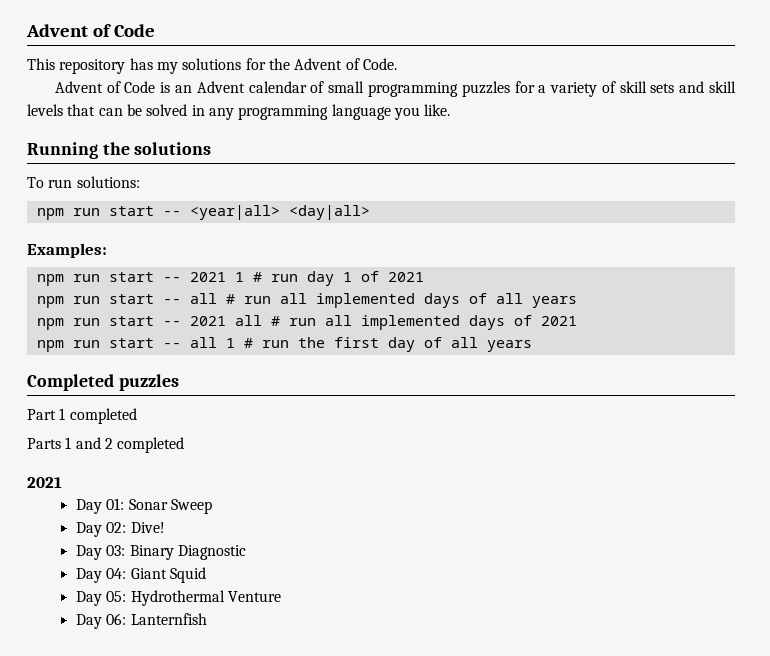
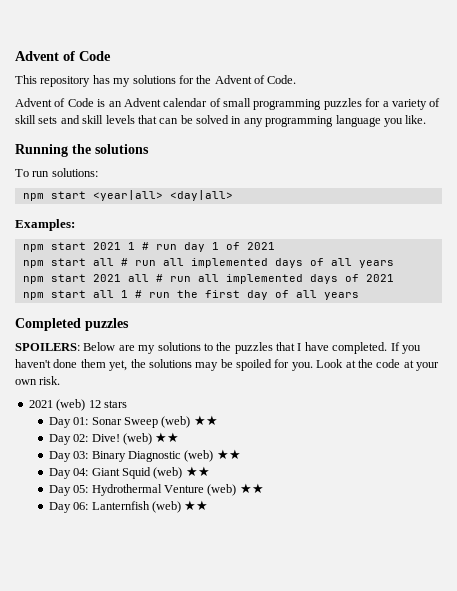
- npm run start -- <year|all> <day|all>
+ npm start <year|all> <day|all>
- npm run start -- 2021 1 # run day 1 of 2021
+ npm start 2021 1 # run day 1 of 2021
- npm run start -- all # run all implemented days of all years
+ npm start all # run all implemented days of all years
- npm run start -- 2021 all # run all implemented days of 2021
+ npm start 2021 all # run all implemented days of 2021
- npm run start -- all 1 # run the first day of all years
+ npm start all 1 # run the first day of all years
- Part 1 completed
- Parts 1 and 2 completed
- 2021
+ SPOILERS: Below are my solutions to the puzzles that I have completed. If you haven't done them yet, the solutions may be spoiled for you. Look at the code at your own risk.
+ 2021 (web) 12 stars
- Day 01: Sonar Sweep
+ Day 01: Sonar Sweep (web) ★★
- Day 02: Dive!
+ Day 02: Dive! (web) ★★
- Day 03: Binary Diagnostic
+ Day 03: Binary Diagnostic (web) ★★
- Day 04: Giant Squid
+ Day 04: Giant Squid (web) ★★
- Day 05: Hydrothermal Venture
+ Day 05: Hydrothermal Venture (web) ★★
- Day 06: Lanternfish
+ Day 06: Lanternfish (web) ★★

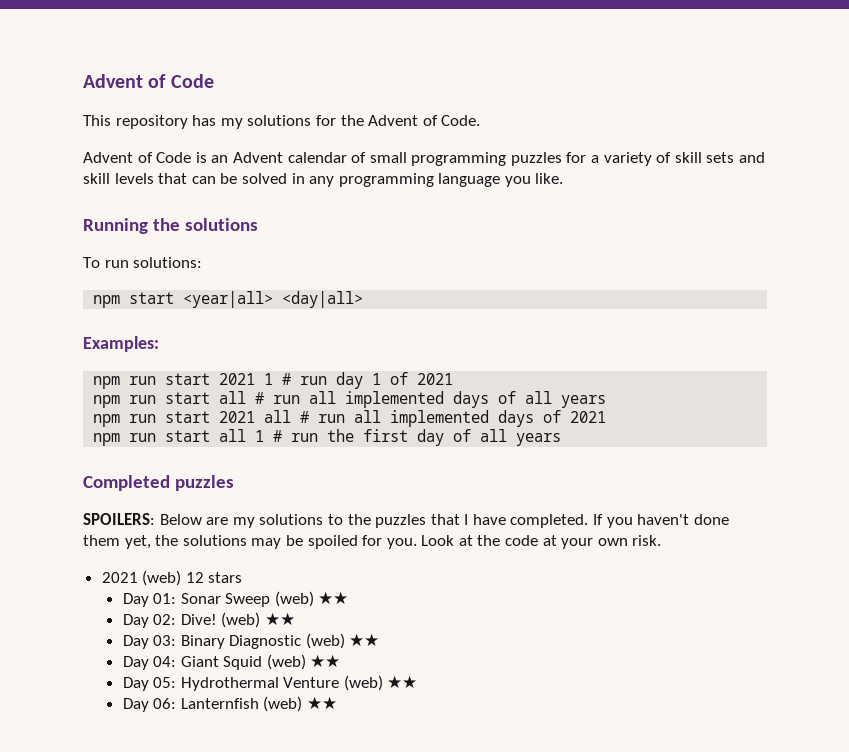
- npm start 2021 1 # run day 1 of 2021
+ npm run start 2021 1 # run day 1 of 2021
- npm start all # run all implemented days of all years
+ npm run start all # run all implemented days of all years
- npm start 2021 all # run all implemented days of 2021
+ npm run start 2021 all # run all implemented days of 2021
- npm start all 1 # run the first day of all years
+ npm run start all 1 # run the first day of all years

